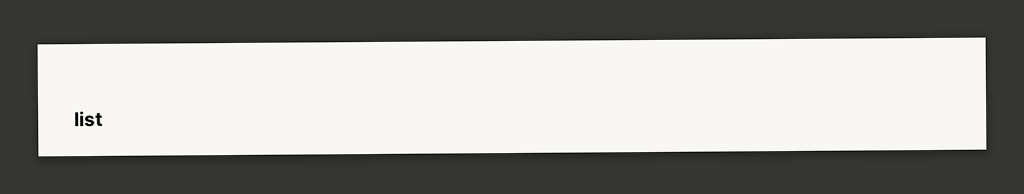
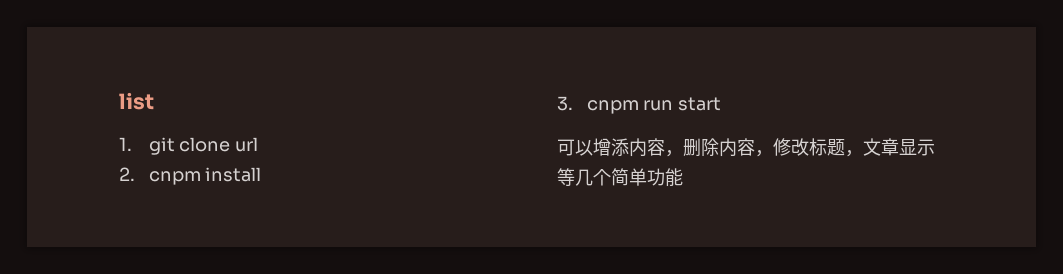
+ 1. git clone url
+ 2. cnpm install
+ 3. cnpm run start
+ 可以增添内容，删除内容，修改标题，文章显示等几个简单功能

